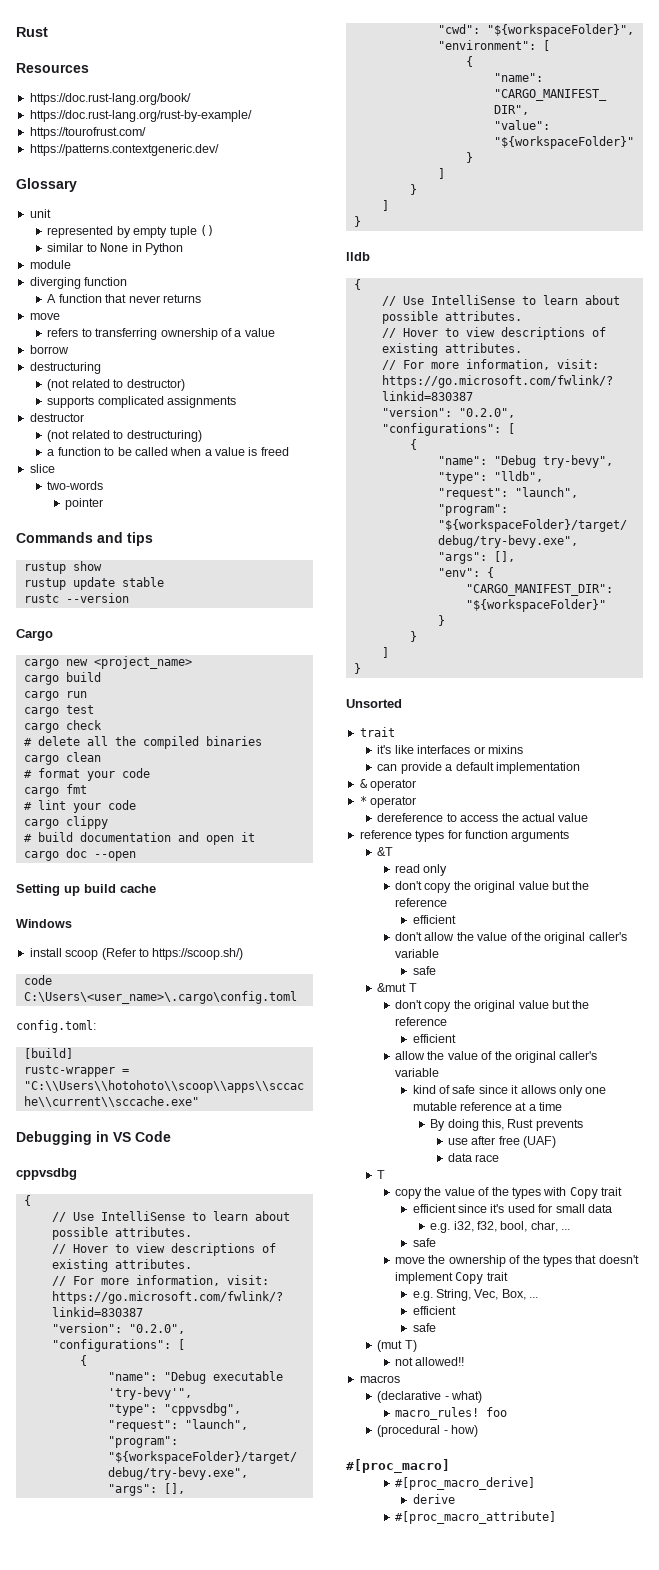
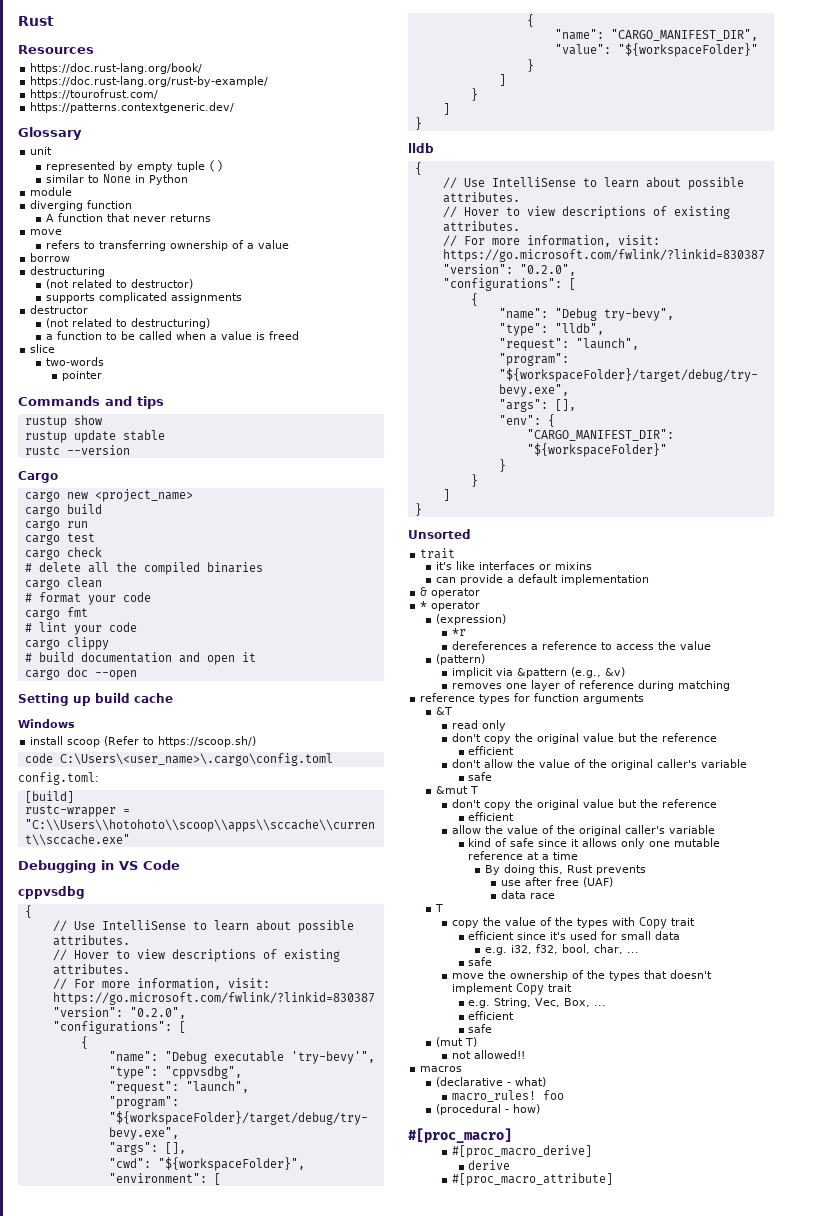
- dereference to access the actual value
+ (expression)
+ *r
+ dereferences a reference to access the value
+ (pattern)
+ implicit via &pattern (e.g., &v)
+ removes one layer of reference during matching

